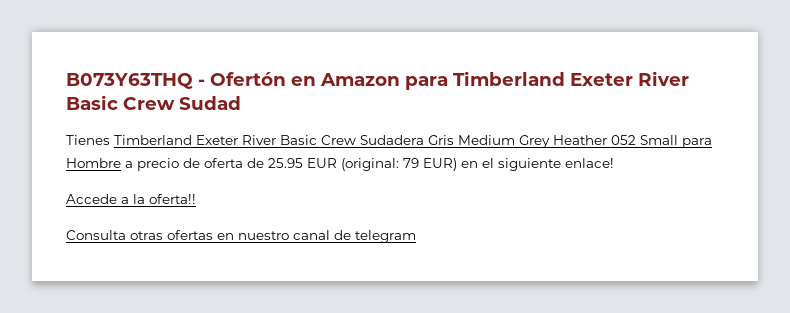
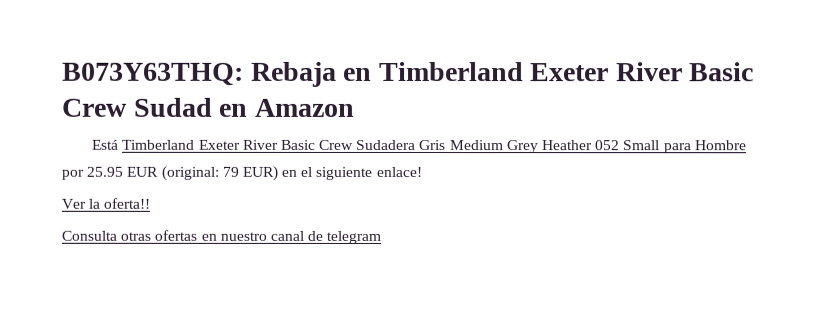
- B073Y63THQ - Ofertón en Amazon para Timberland Exeter River Basic Crew Sudad
- Tienes Timberland Exeter River Basic Crew Sudadera Gris Medium Grey Heather 052 Small para Hombre a precio de oferta de 25.95 EUR (original: 79 EUR) en el siguiente enlace!
+ B073Y63THQ: Rebaja en Timberland Exeter River Basic Crew Sudad en Amazon
+ Está Timberland Exeter River Basic Crew Sudadera Gris Medium Grey Heather 052 Small para Hombre por 25.95 EUR (original: 79 EUR) en el siguiente enlace!
- Accede a la oferta!!
+ Ver la oferta!!

